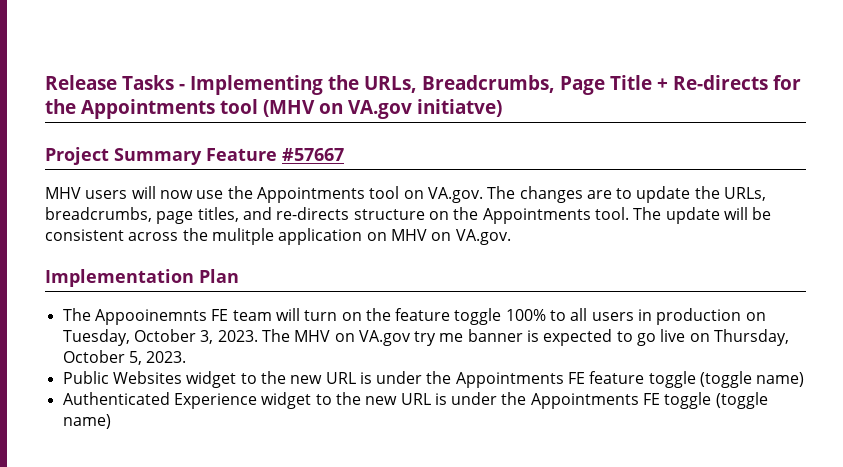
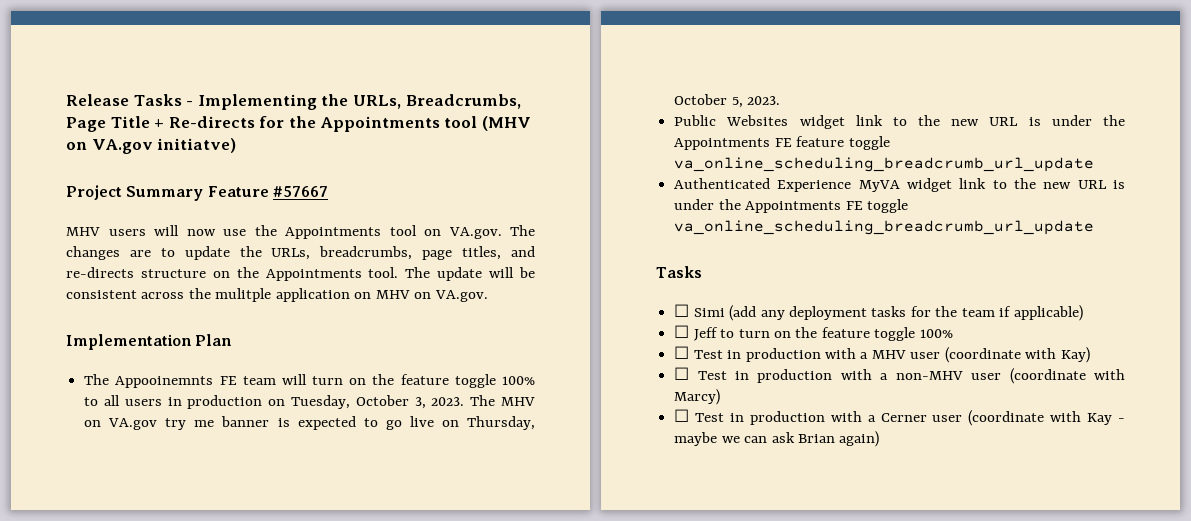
- Public Websites widget to the new URL is under the Appointments FE feature toggle (toggle name)
+ Public Websites widget link to the new URL is under the Appointments FE feature toggle va_online_scheduling_breadcrumb_url_update
- Authenticated Experience widget to the new URL is under the Appointments FE toggle (toggle name)
+ Authenticated Experience MyVA widget link to the new URL is under the Appointments FE toggle va_online_scheduling_breadcrumb_url_update
+ Tasks
+ ☐ Simi (add any deployment tasks for the team if applicable)
+ ☐ Jeff to turn on the feature toggle 100%
+ ☐ Test in production with a MHV user (coordinate with Kay)
+ ☐ Test in production with a non-MHV user (coordinate with Marcy)
+ ☐ Test in production with a Cerner user (coordinate with Kay - maybe we can ask Brian again)

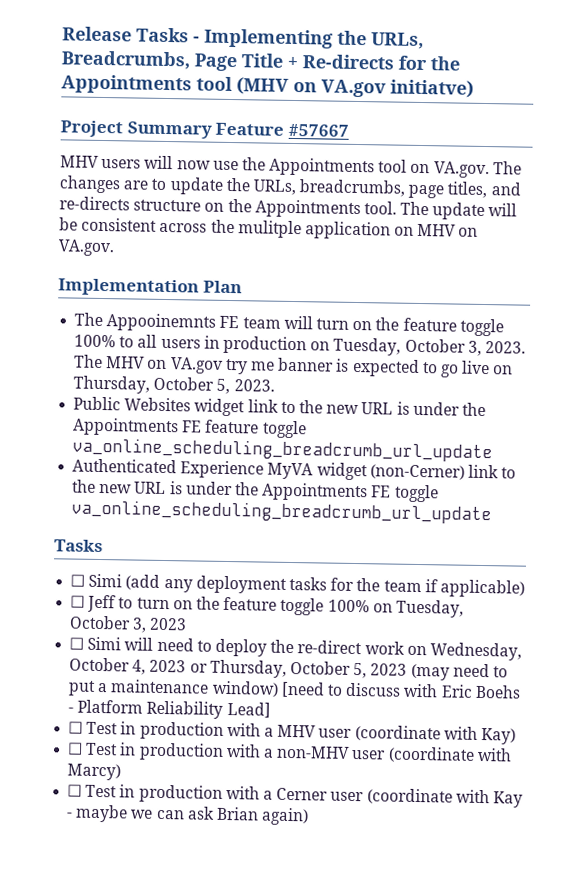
- Authenticated Experience MyVA widget link to the new URL is under the Appointments FE toggle va_online_scheduling_breadcrumb_url_update
+ Authenticated Experience MyVA widget (non-Cerner) link to the new URL is under the Appointments FE toggle va_online_scheduling_breadcrumb_url_update
- ☐ Jeff to turn on the feature toggle 100%
+ ☐ Jeff to turn on the feature toggle 100% on Tuesday, October 3, 2023
+ ☐ Simi will need to deploy the re-direct work on Wednesday, October 4, 2023 or Thursday, October 5, 2023 (may need to put a maintenance window) [need to discuss with Eric Boehs - Platform Reliability Lead]

